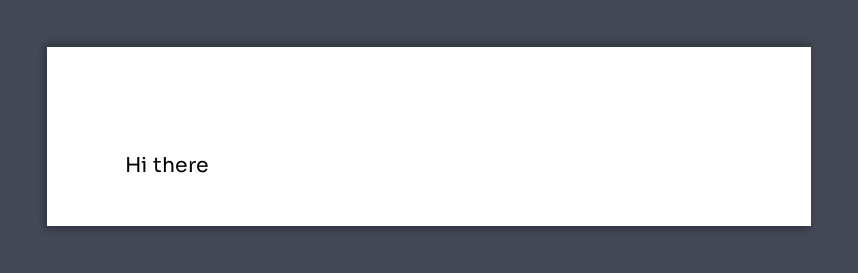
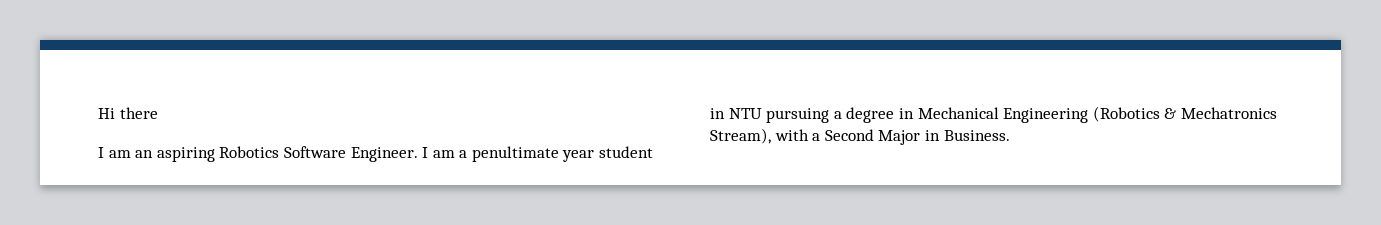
+ I am an aspiring Robotics Software Engineer. I am a penultimate year student in NTU pursuing a degree in Mechanical Engineering (Robotics & Mechatronics Stream), with a Second Major in Business.

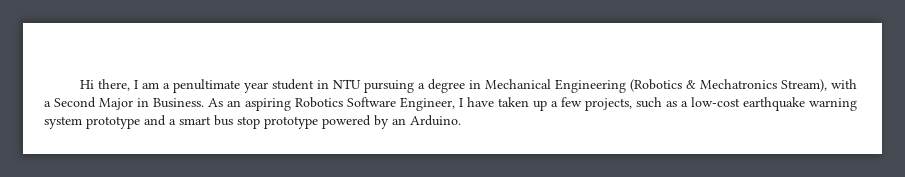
- Hi there
- I am an aspiring Robotics Software Engineer. I am a penultimate year student in NTU pursuing a degree in Mechanical Engineering (Robotics & Mechatronics Stream), with a Second Major in Business.
+ Hi there, I am a penultimate year student in NTU pursuing a degree in Mechanical Engineering (Robotics & Mechatronics Stream), with a Second Major in Business.
+ As an aspiring Robotics Software Engineer, I have taken up a few projects, such as a low-cost earthquake warning system prototype and a smart bus stop prototype powered by an Arduino.

